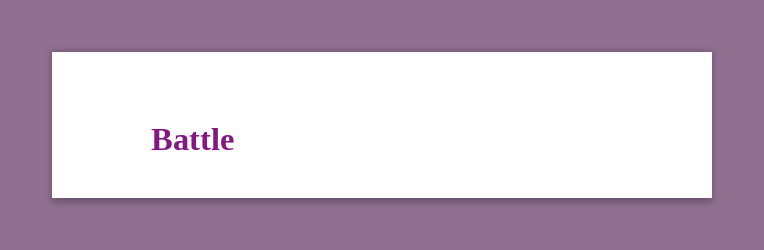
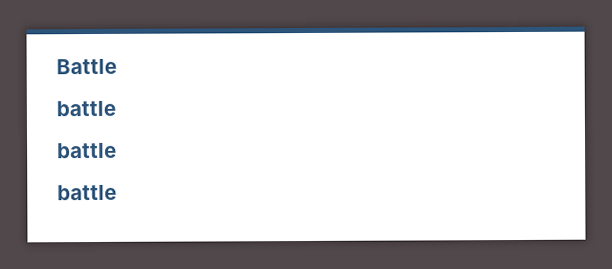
  Battle
+ battle
+ battle
+ battle

